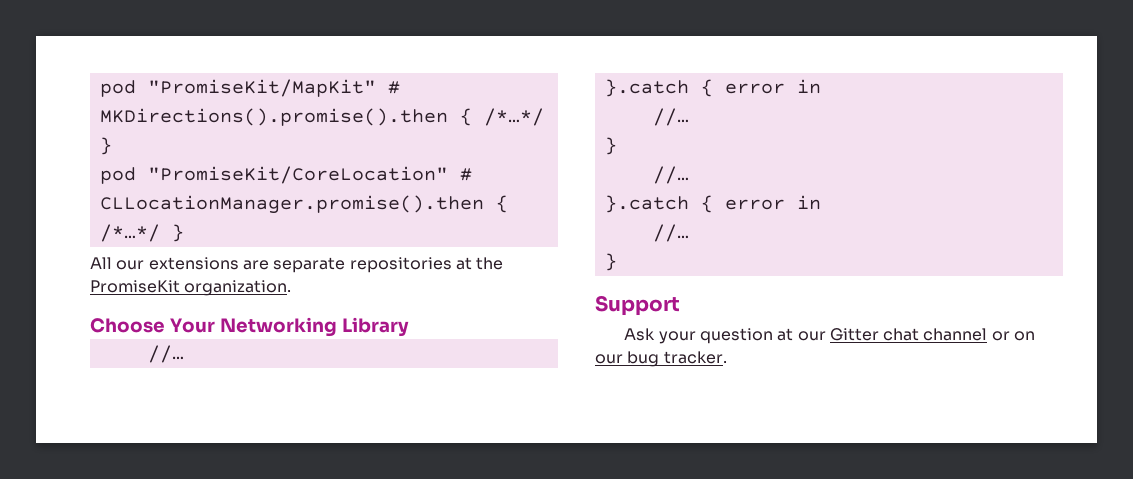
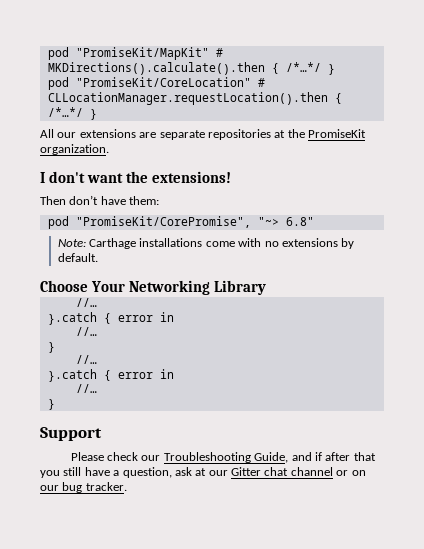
- pod "PromiseKit/MapKit" # MKDirections().promise().then { /*…*/ }
+ pod "PromiseKit/MapKit" # MKDirections().calculate().then { /*…*/ }
- pod "PromiseKit/CoreLocation" # CLLocationManager.promise().then { /*…*/ }
+ pod "PromiseKit/CoreLocation" # CLLocationManager.requestLocation().then { /*…*/ }
+ I don't want the extensions!
+ Then don’t have them:
+ pod "PromiseKit/CorePromise", "~> 6.8"
+ Note: Carthage installations come with no extensions by default.
- Ask your question at our Gitter chat channel or on our bug tracker.
+ Please check our Troubleshooting Guide, and if after that you still have a question, ask at our Gitter chat channel or on our bug tracker.

